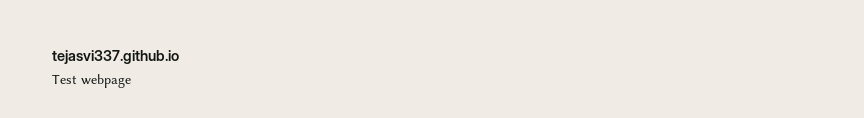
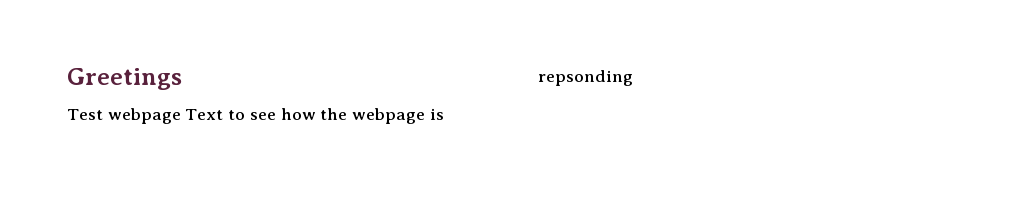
- tejasvi337.github.io
+ Greetings
- Test webpage
+ Test webpage Text to see how the webpage is repsonding

